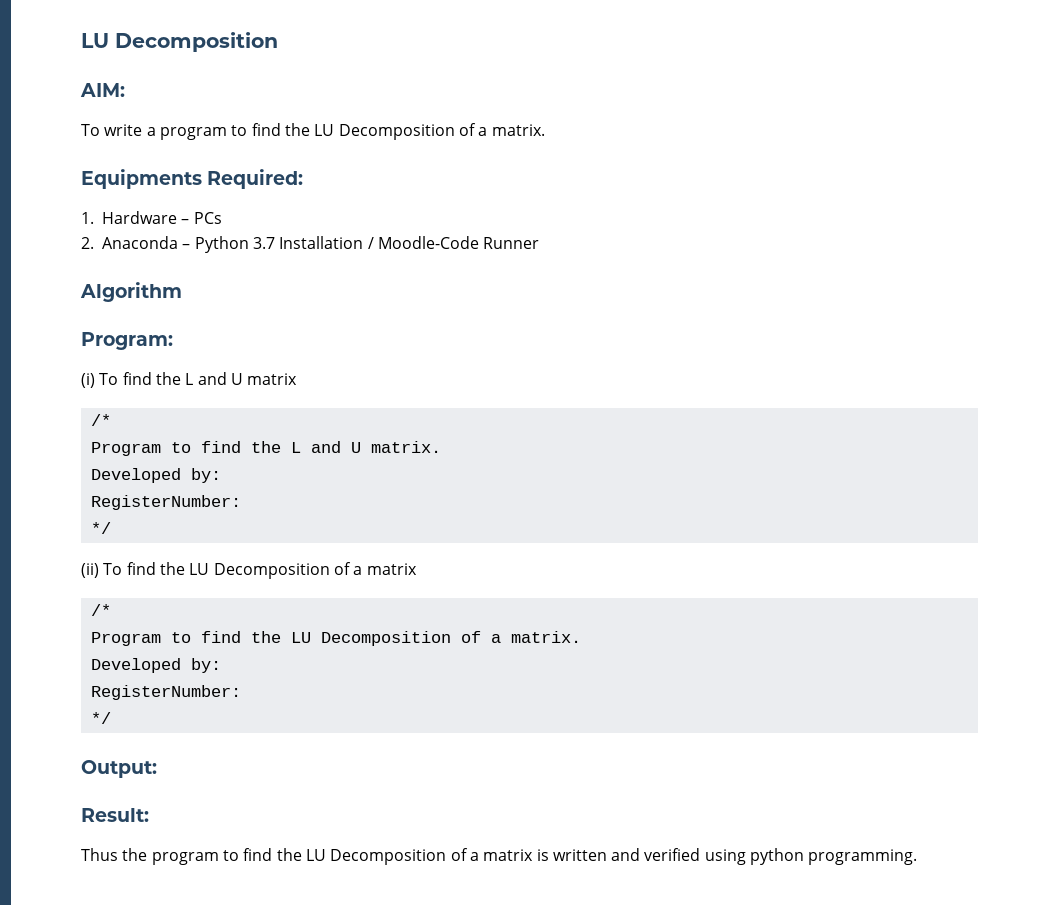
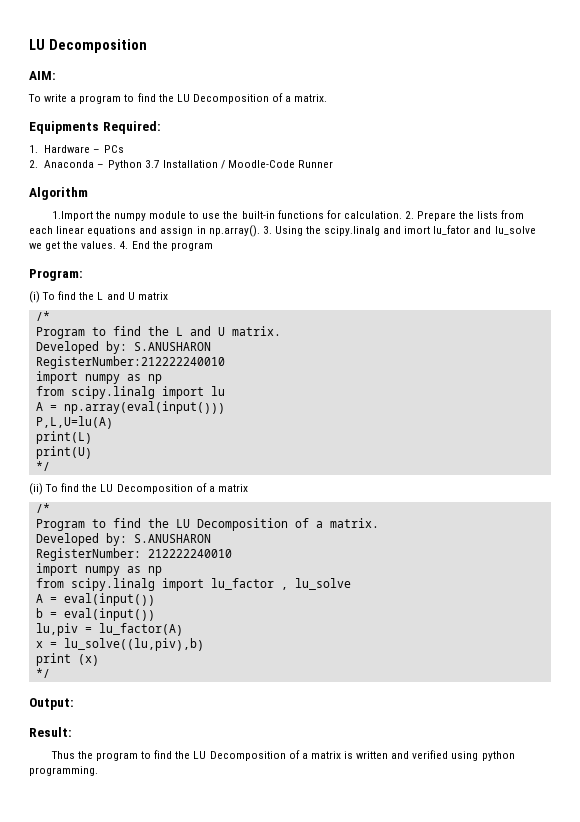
+ 1.Import the numpy module to use the built-in functions for calculation. 2. Prepare the lists from each linear equations and assign in np.array(). 3. Using the scipy.linalg and imort lu_fator and lu_solve we get the values. 4. End the program
  Program to find the L and U matrix.
- Developed by:
- RegisterNumber:
+ Developed by: S.ANUSHARON
+ RegisterNumber:212222240010
+ import numpy as np
+ from scipy.linalg import lu
+ A = np.array(eval(input()))
+ P,L,U=lu(A)
+ print(L)
+ print(U)
  Program to find the LU Decomposition of a matrix.
- Developed by:
- RegisterNumber:
+ Developed by: S.ANUSHARON
+ RegisterNumber: 212222240010
+ import numpy as np
+ from scipy.linalg import lu_factor , lu_solve
+ A = eval(input())
+ b = eval(input())
+ lu,piv = lu_factor(A)
+ x = lu_solve((lu,piv),b)
+ print (x)

